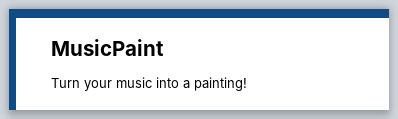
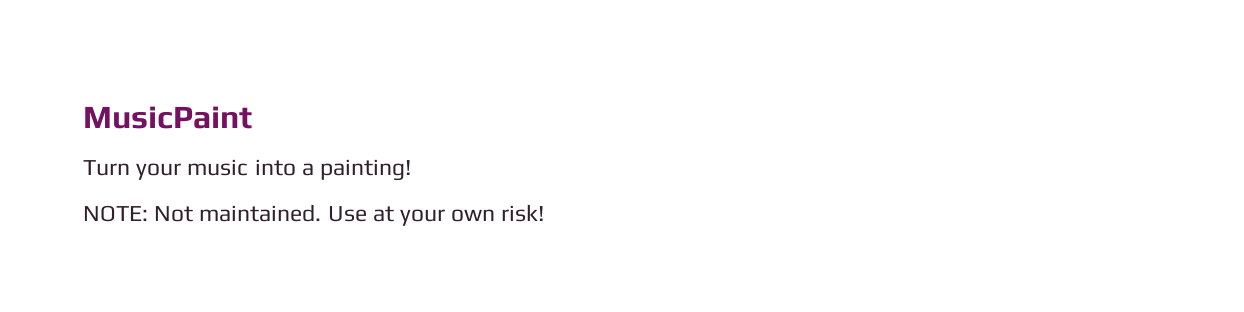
+ NOTE: Not maintained. Use at your own risk!

